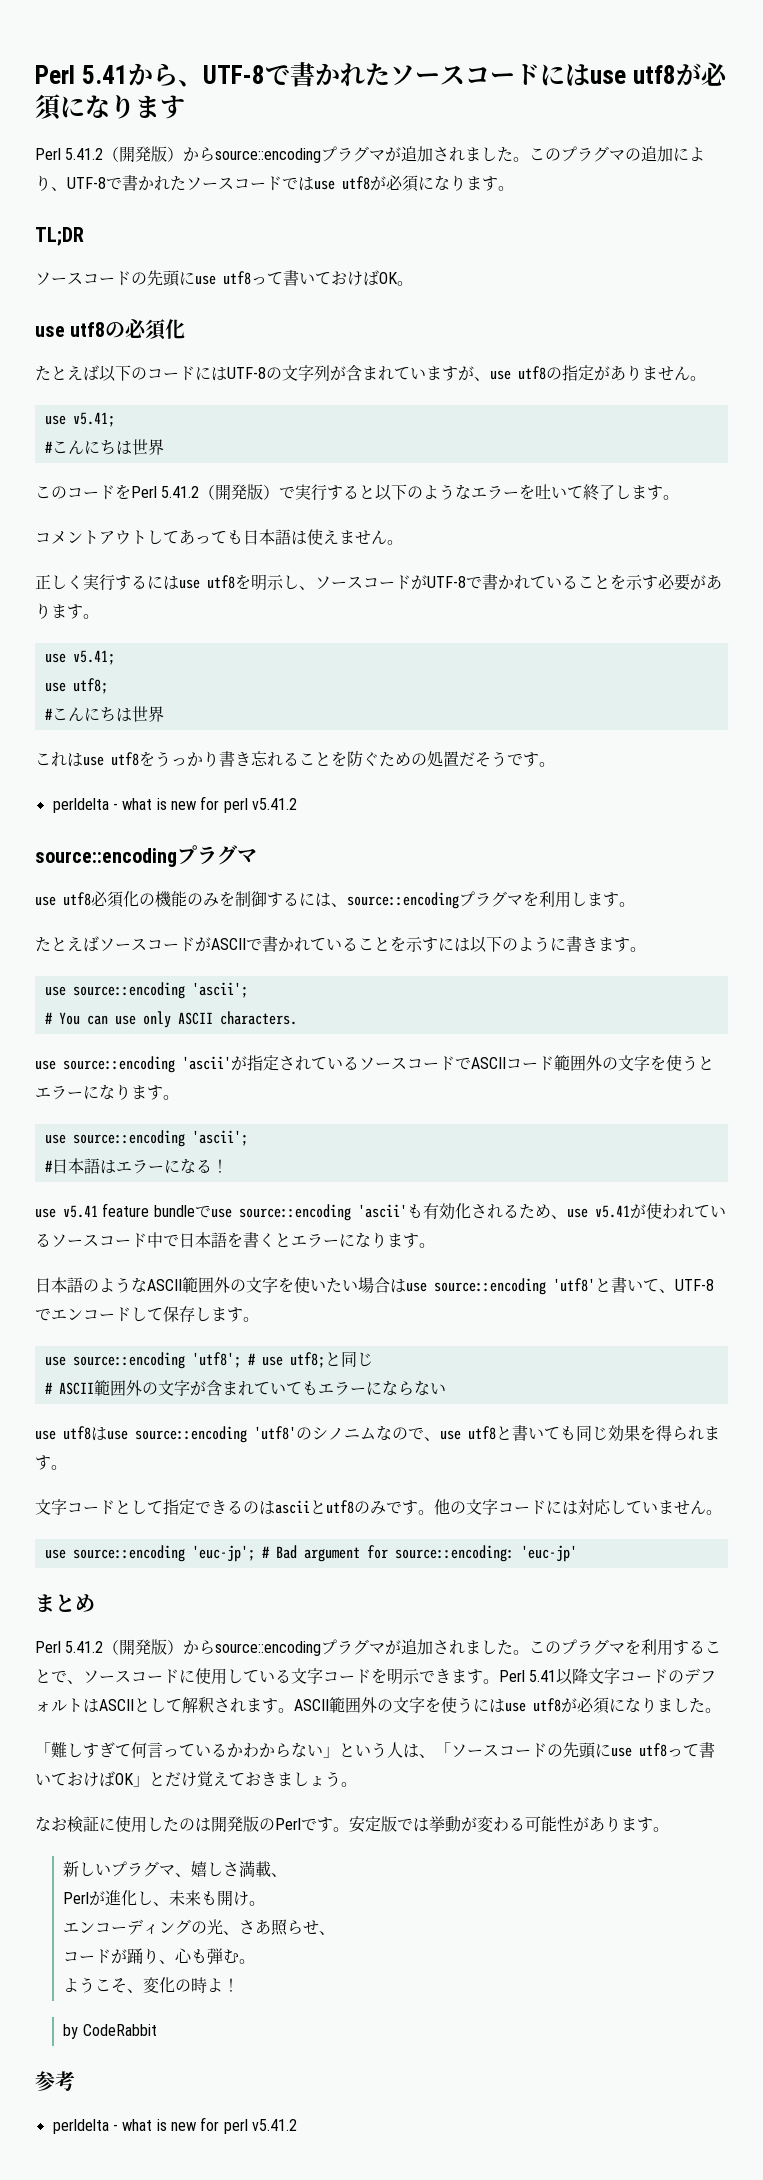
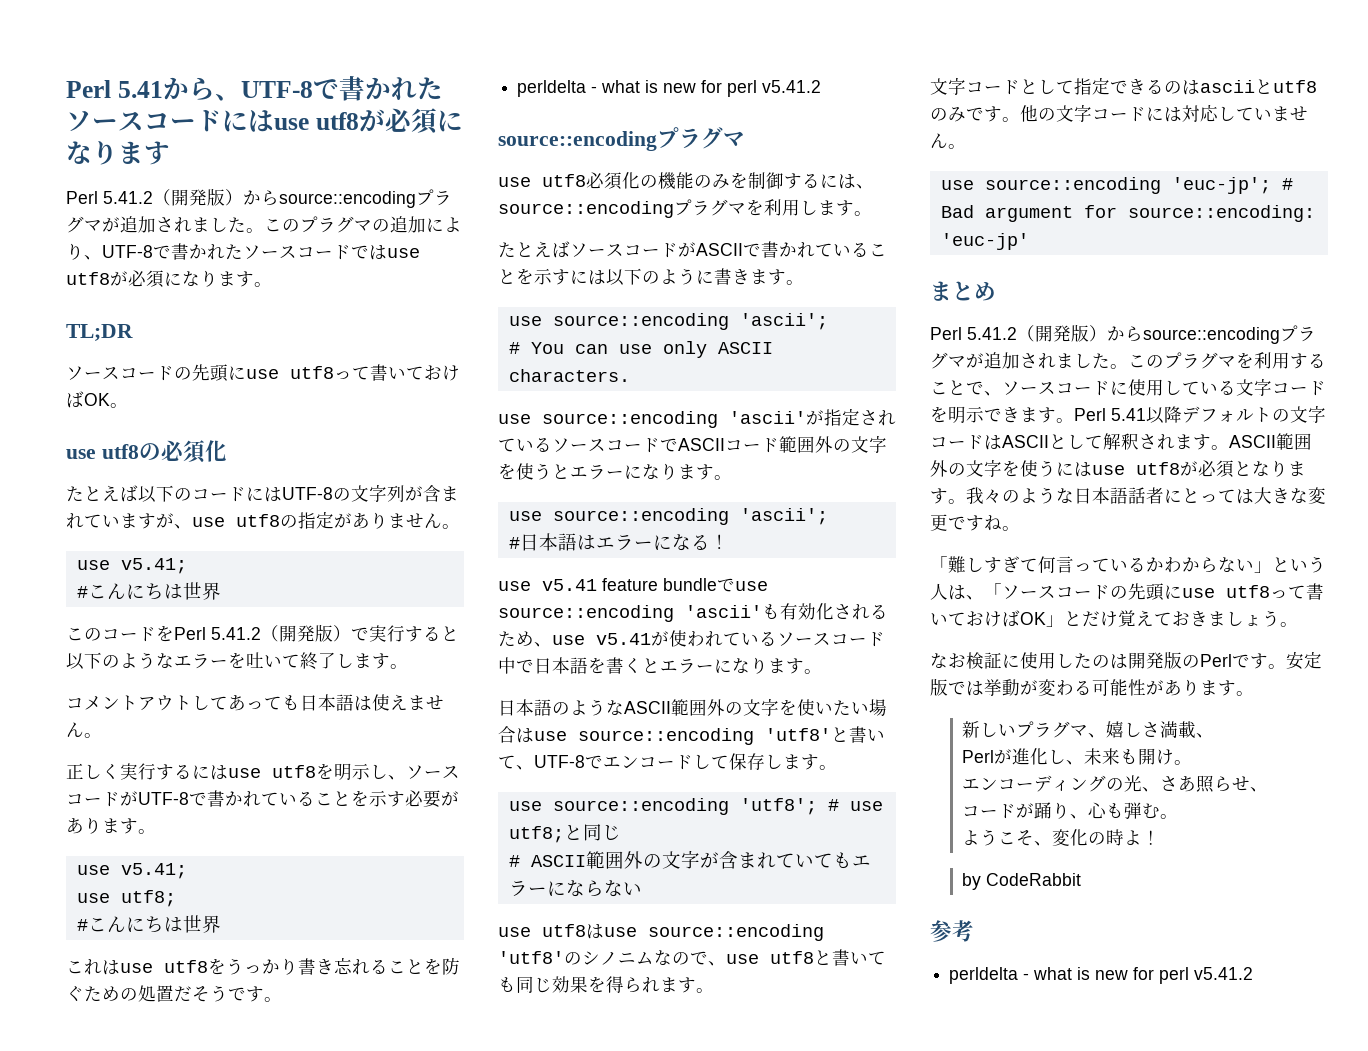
- Perl 5.41以降文字コードのデフォルトはASCIIとして解釈されます。
+ Perl 5.41以降デフォルトの文字コードはASCIIとして解釈されます。
- ASCII範囲外の文字を使うにはuse utf8が必須になりました。
+ ASCII範囲外の文字を使うにはuse utf8が必須となります。我々のような日本語話者にとっては大きな変更ですね。

